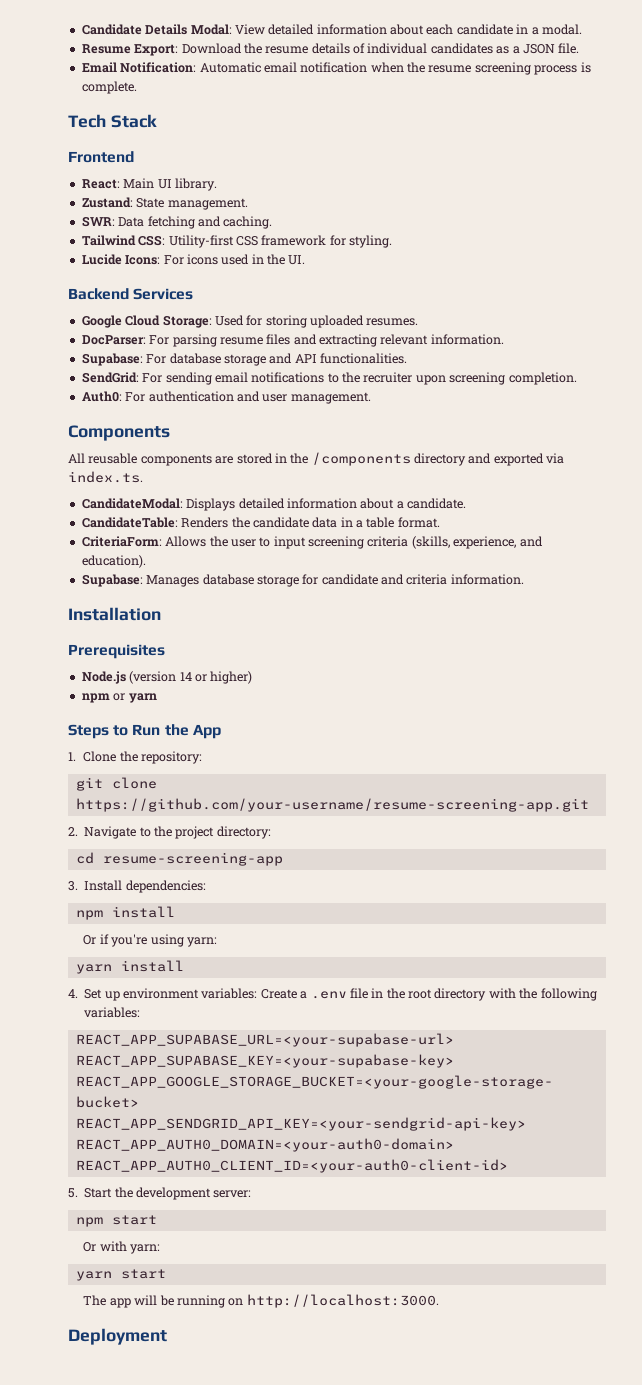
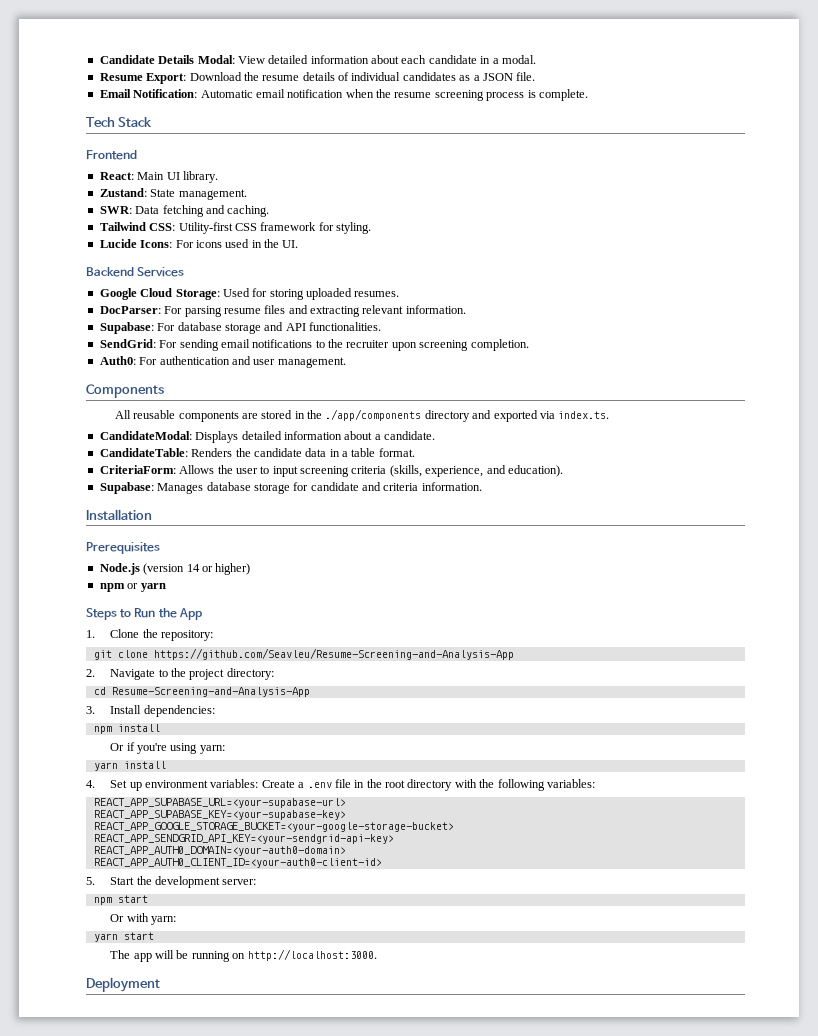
- All reusable components are stored in the /components directory and exported via index.ts.
+ All reusable components are stored in the ./app/components directory and exported via index.ts.
- git clone https://github.com/your-username/resume-screening-app.git
+ git clone https://github.com/Seavleu/Resume-Screening-and-Analysis-App
- cd resume-screening-app
+ cd Resume-Screening-and-Analysis-App

